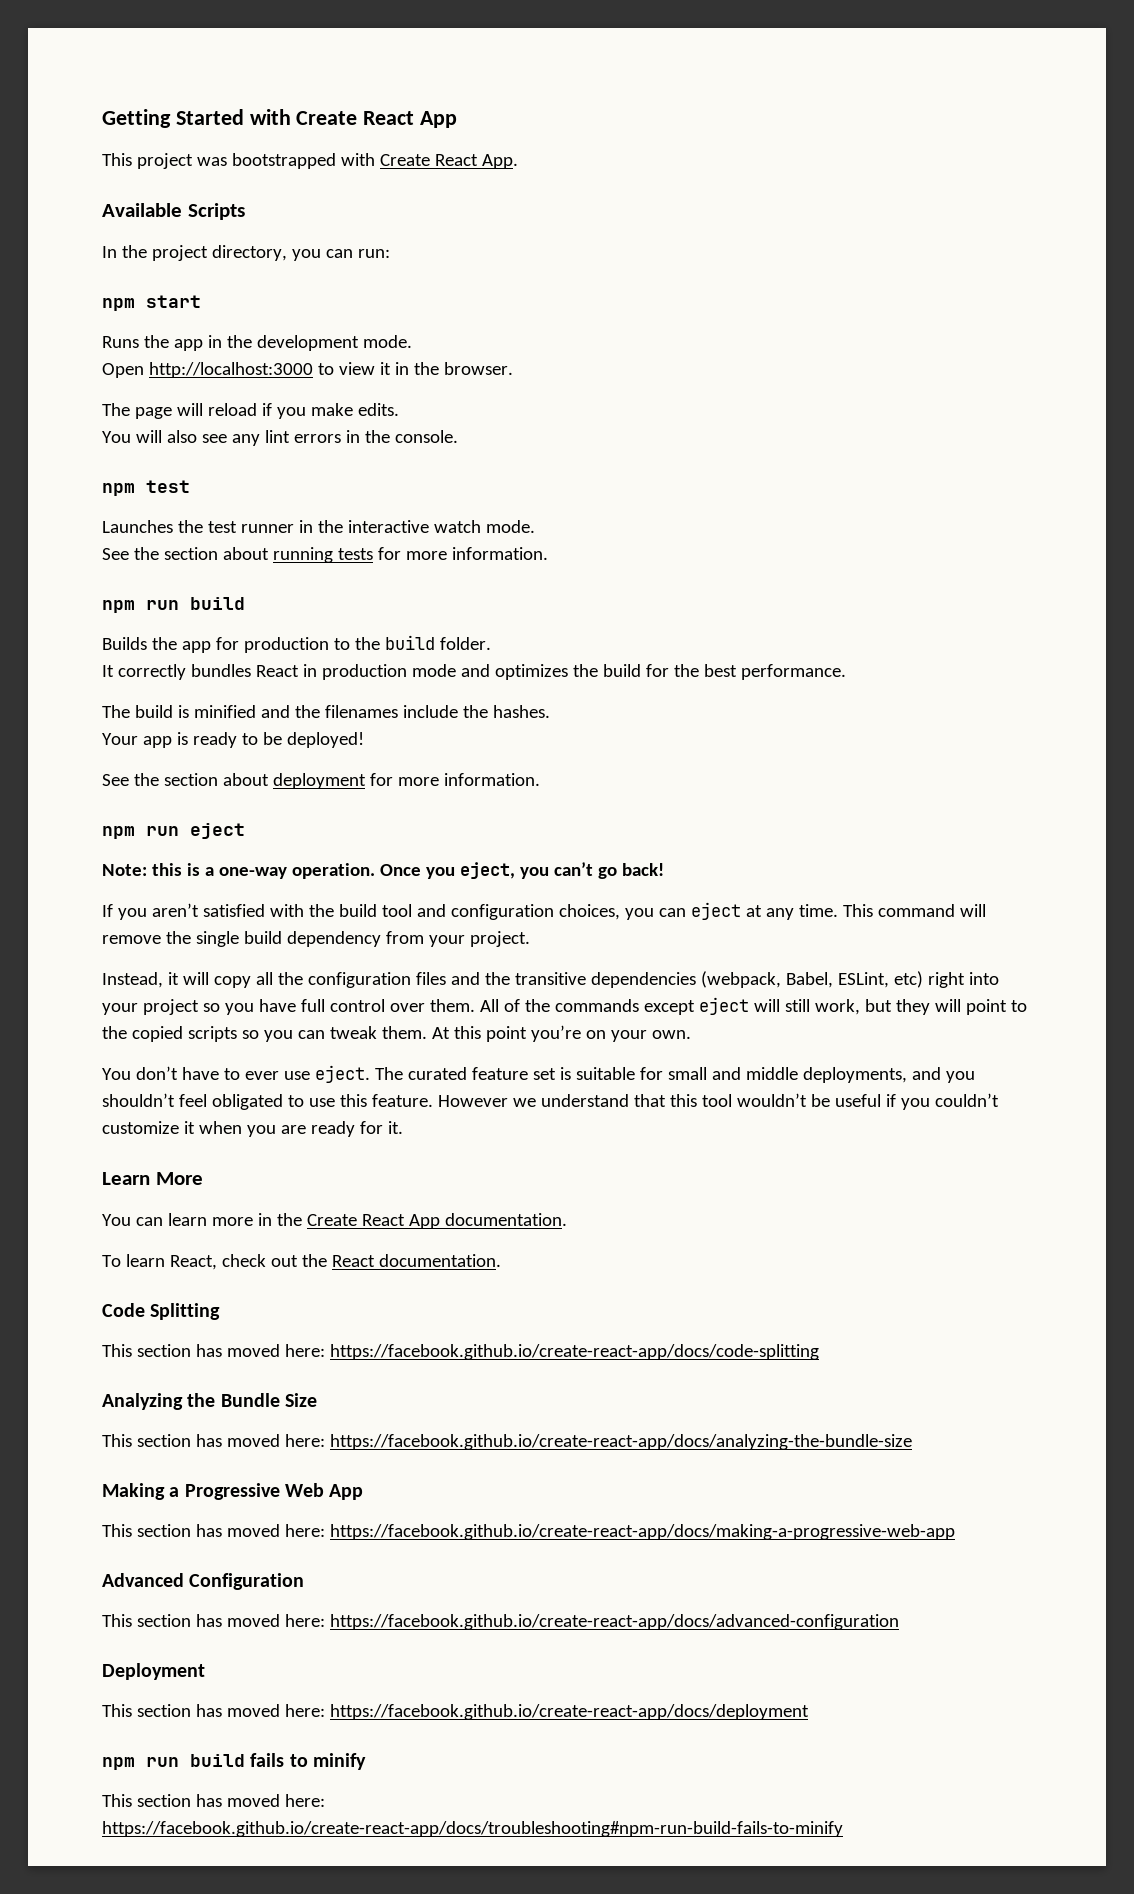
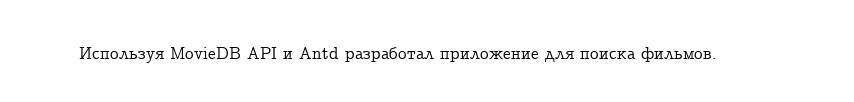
- Getting Started with Create React App
- This project was bootstrapped with Create React App.
- Available Scripts
- In the project directory, you can run:
- npm start
- Runs the app in the development mode.
- Open http://localhost:3000 to view it in the browser.
- The page will reload if you make edits.
- You will also see any lint errors in the console.
- npm test
- Launches the test runner in the interactive watch mode.
- See the section about running tests for more information.
- npm run build
- Builds the app for production to the build folder.
- It correctly bundles React in production mode and optimizes the build for the best performance.
- The build is minified and the filenames include the hashes.
- Your app is ready to be deployed!
- See the section about deployment for more information.
- npm run eject
- Note: this is a one-way operation. Once you eject, you can’t go back!
- If you aren’t satisfied with the build tool and configuration choices, you can eject at any time. This command will remove the single build dependency from your project.
- Instead, it will copy all the configuration files and the transitive dependencies (webpack, Babel, ESLint, etc) right into your project so you have full control over them. All of the commands except eject will still work, but they will point to the copied scripts so you can tweak them. At this point you’re on your own.
- You don’t have to ever use eject. The curated feature set is suitable for small and middle deployments, and you shouldn’t feel obligated to use this feature. However we understand that this tool wouldn’t be useful if you couldn’t customize it when you are ready for it.
- Learn More
- You can learn more in the Create React App documentation.
- To learn React, check out the React documentation.
- Code Splitting
- This section has moved here: https://facebook.github.io/create-react-app/docs/code-splitting
- Analyzing the Bundle Size
- This section has moved here: https://facebook.github.io/create-react-app/docs/analyzing-the-bundle-size
- Making a Progressive Web App
- This section has moved here: https://facebook.github.io/create-react-app/docs/making-a-progressive-web-app
- Advanced Configuration
- This section has moved here: https://facebook.github.io/create-react-app/docs/advanced-configuration
- Deployment
- This section has moved here: https://facebook.github.io/create-react-app/docs/deployment
- npm run build fails to minify
- This section has moved here: https://facebook.github.io/create-react-app/docs/troubleshooting#npm-run-build-fails-to-minify
+ Используя MovieDB API и Antd разработал приложение для поиска фильмов.

